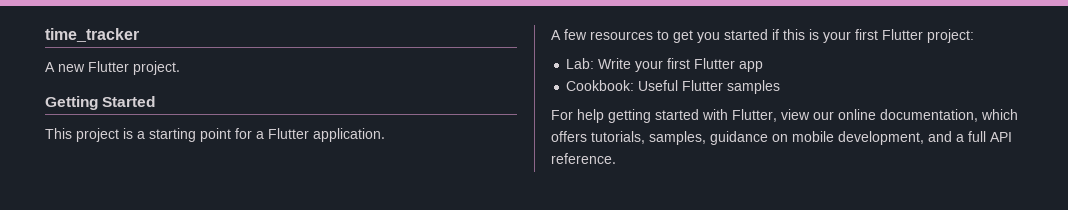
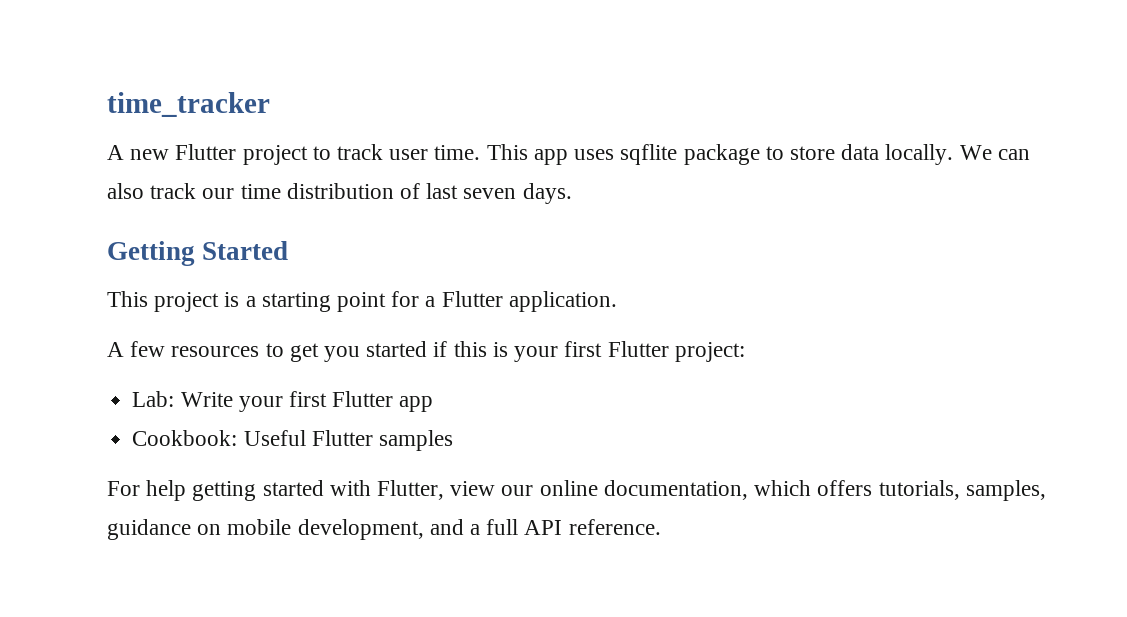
- A new Flutter project.
+ A new Flutter project to track user time. This app uses sqflite package to store data locally. We can also track our time distribution of last seven days.

